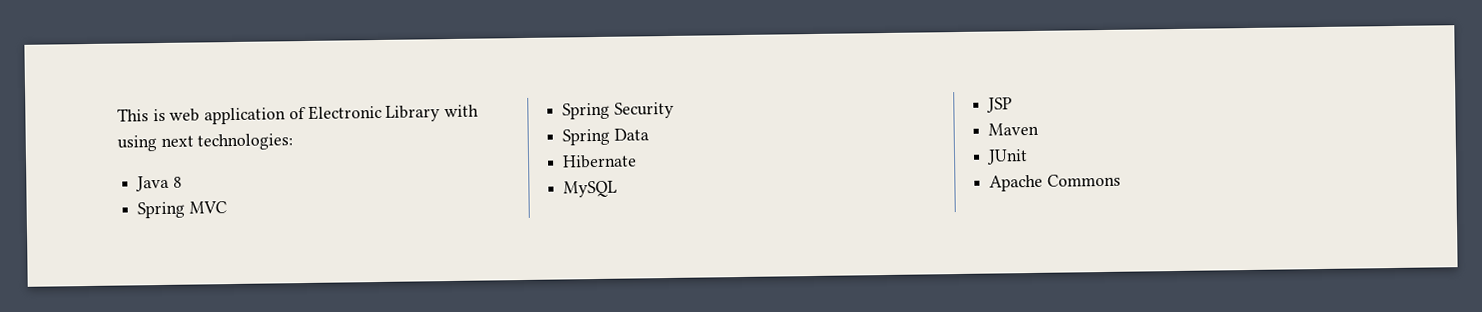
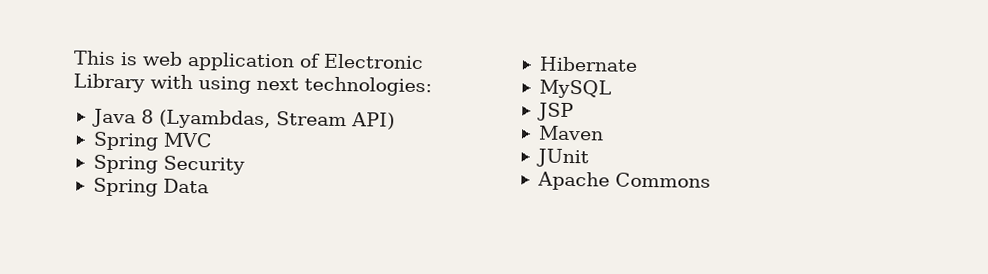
- Java 8
+ Java 8 (Lyambdas, Stream API)

